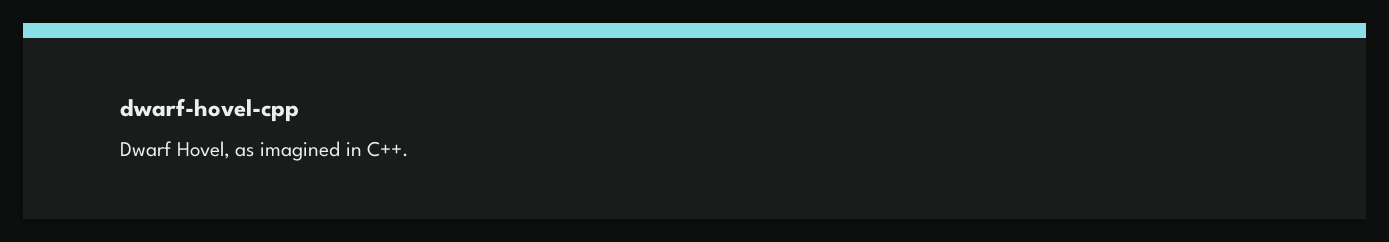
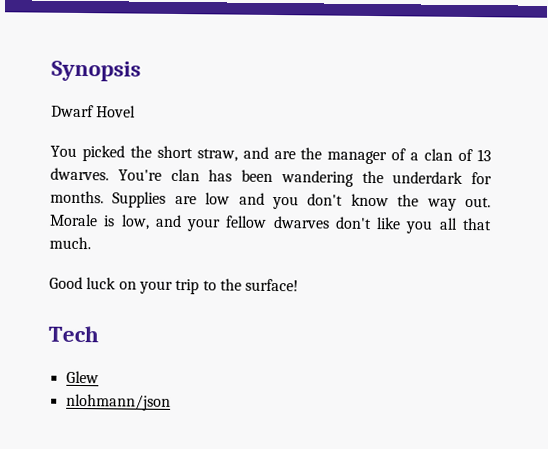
- dwarf-hovel-cpp
+ Synopsis
- Dwarf Hovel, as imagined in C++.
+ Dwarf Hovel
+ You picked the short straw, and are the manager of a clan of 13 dwarves. You're clan has been wandering the underdark for months. Supplies are low and you don't know the way out. Morale is low, and your fellow dwarves don't like you all that much.
+ Good luck on your trip to the surface!
+ Tech
+ Glew
+ nlohmann/json

